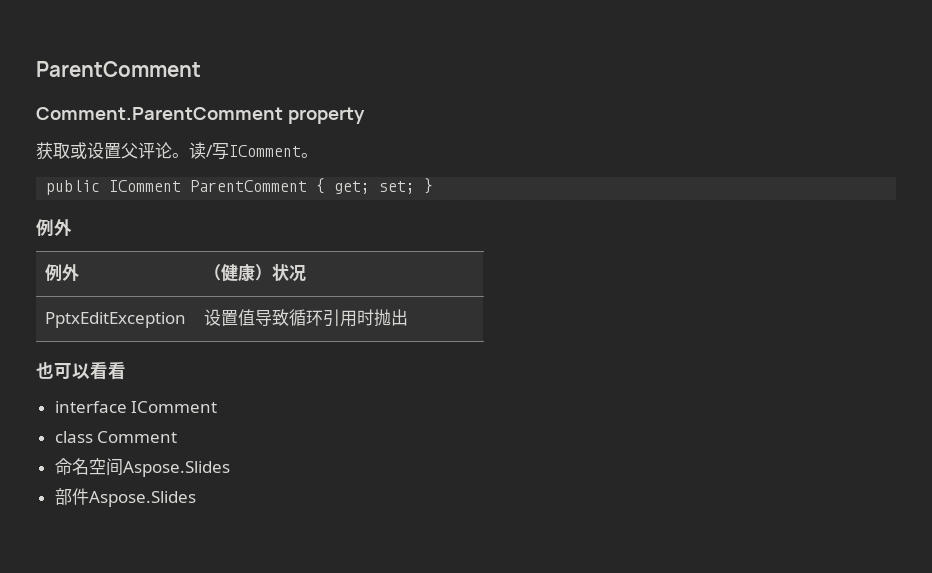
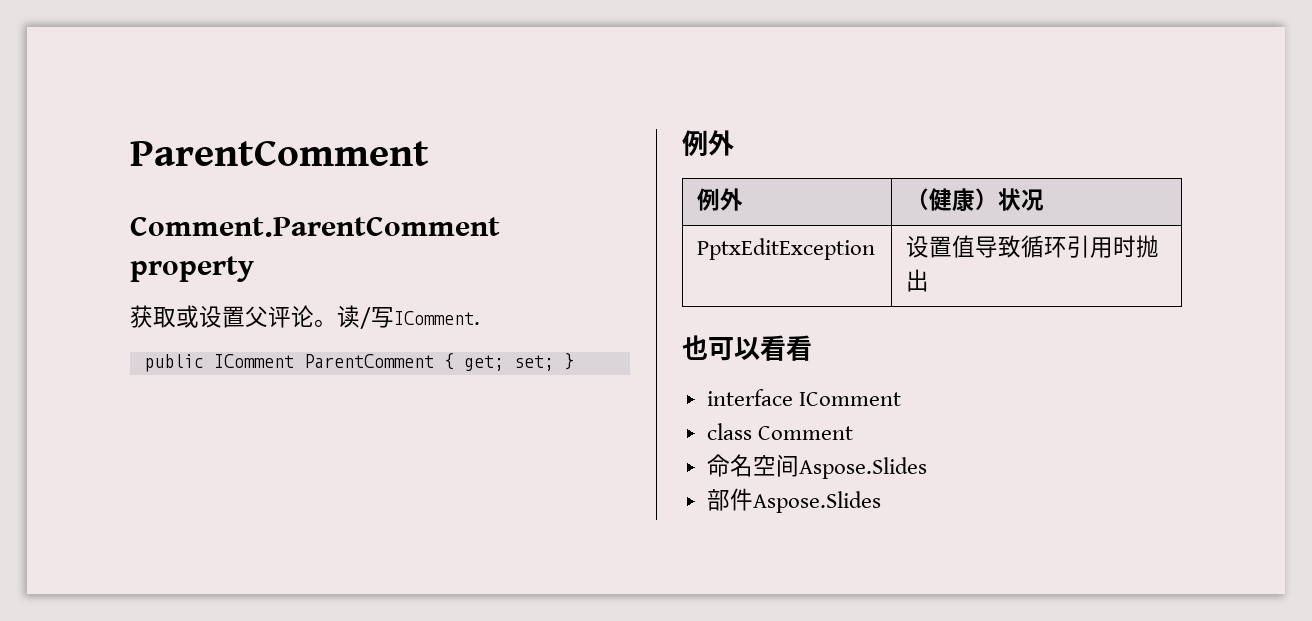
- 读/写IComment。
+ 读/写IComment.

